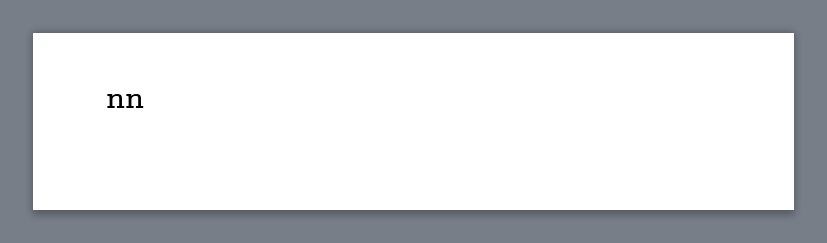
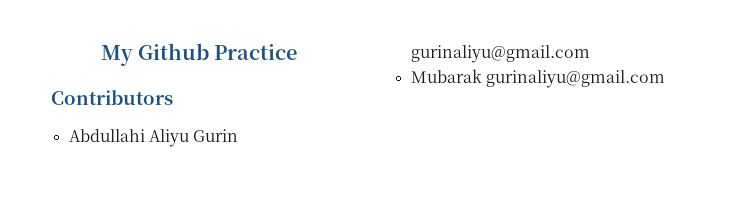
- nn
+ My Github Practice
+ Contributors
+ Abdullahi Aliyu Gurin gurinaliyu@gmail.com
+ Mubarak gurinaliyu@gmail.com

